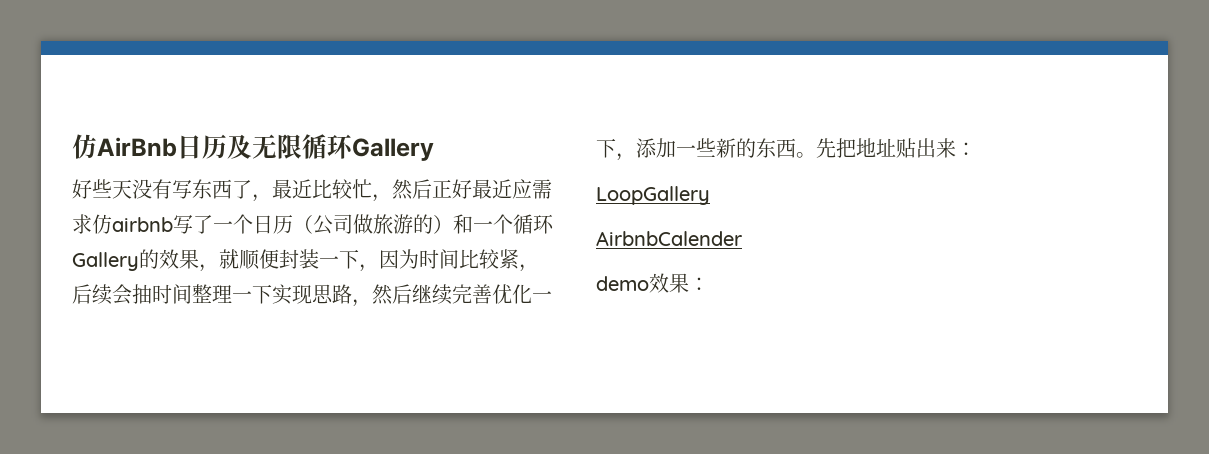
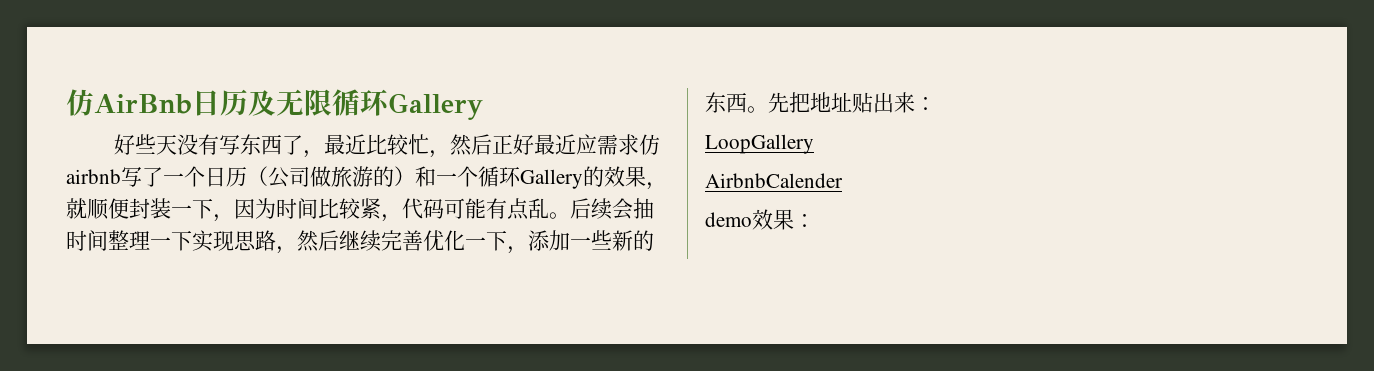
- 好些天没有写东西了，最近比较忙，然后正好最近应需求仿airbnb写了一个日历（公司做旅游的）和一个循环Gallery的效果，就顺便封装一下，因为时间比较紧，后续会抽时间整理一下实现思路，然后继续完善优化一下，添加一些新的东西。
+ 好些天没有写东西了，最近比较忙，然后正好最近应需求仿airbnb写了一个日历（公司做旅游的）和一个循环Gallery的效果，就顺便封装一下，因为时间比较紧，代码可能有点乱。后续会抽时间整理一下实现思路，然后继续完善优化一下，添加一些新的东西。

